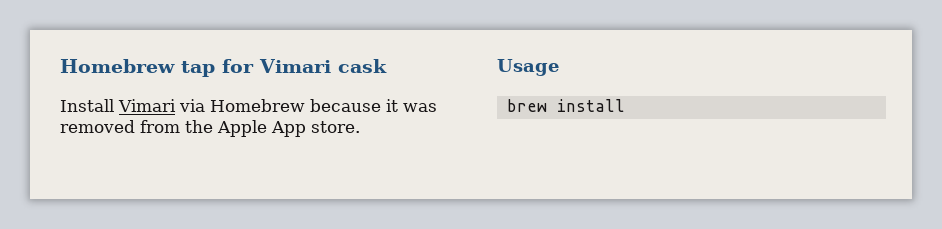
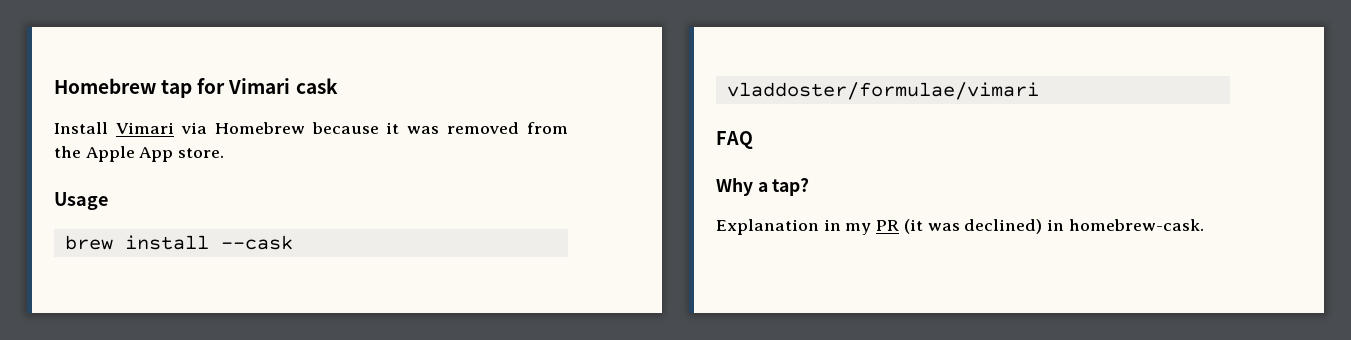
- brew install
+ brew install --cask vladdoster/formulae/vimari
+ FAQ
+ Why a tap?
+ Explanation in my PR (it was declined) in homebrew-cask.

